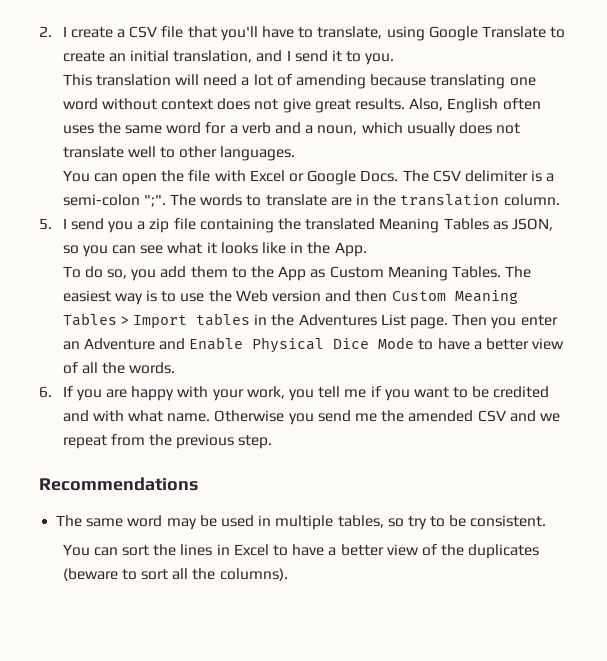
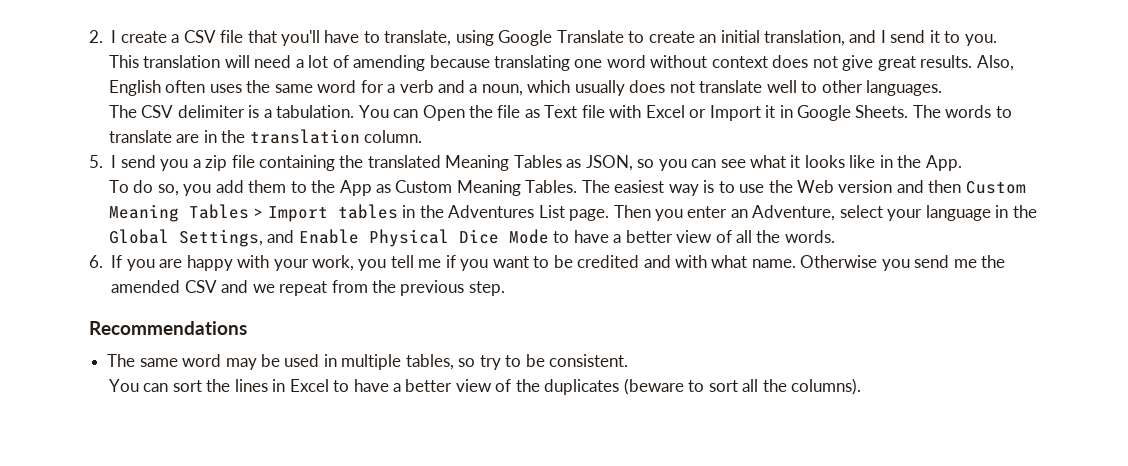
- You can open the file with Excel or Google Docs. The CSV delimiter is a semi-colon ";".
+ The CSV delimiter is a tabulation. You can Open the file as Text file with Excel or Import it in Google Sheets.
- Then you enter an Adventure and Enable Physical Dice Mode to have a better view of all the words.
+ Then you enter an Adventure, select your language in the Global Settings, and Enable Physical Dice Mode to have a better view of all the words.

